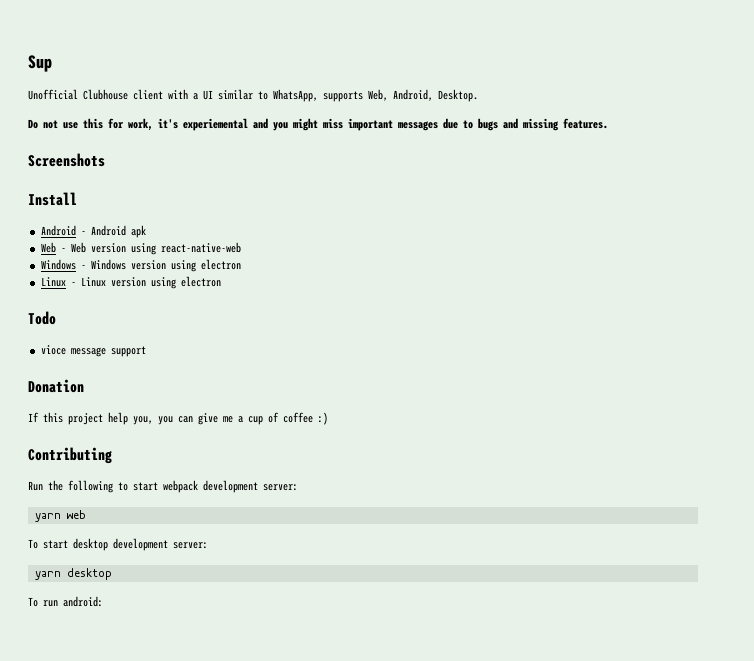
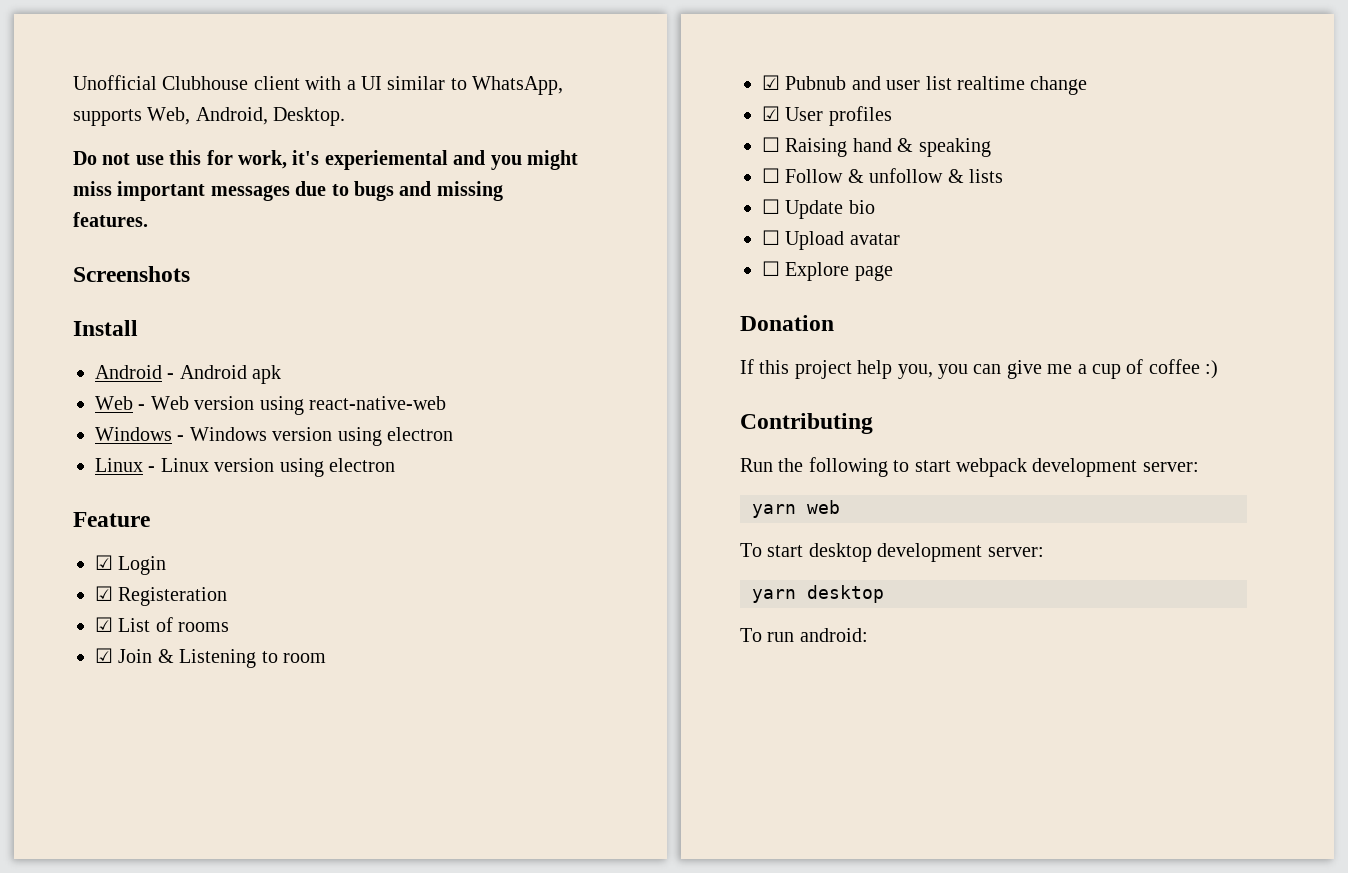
- Sup
- Todo
- vioce message support
+ Feature
+ ☑ Login
+ ☑ Registeration
+ ☑ List of rooms
+ ☑ Join & Listening to room
+ ☑ Pubnub and user list realtime change
+ ☑ User profiles
+ ☐ Raising hand & speaking
+ ☐ Follow & unfollow & lists
+ ☐ Update bio
+ ☐ Upload avatar
+ ☐ Explore page

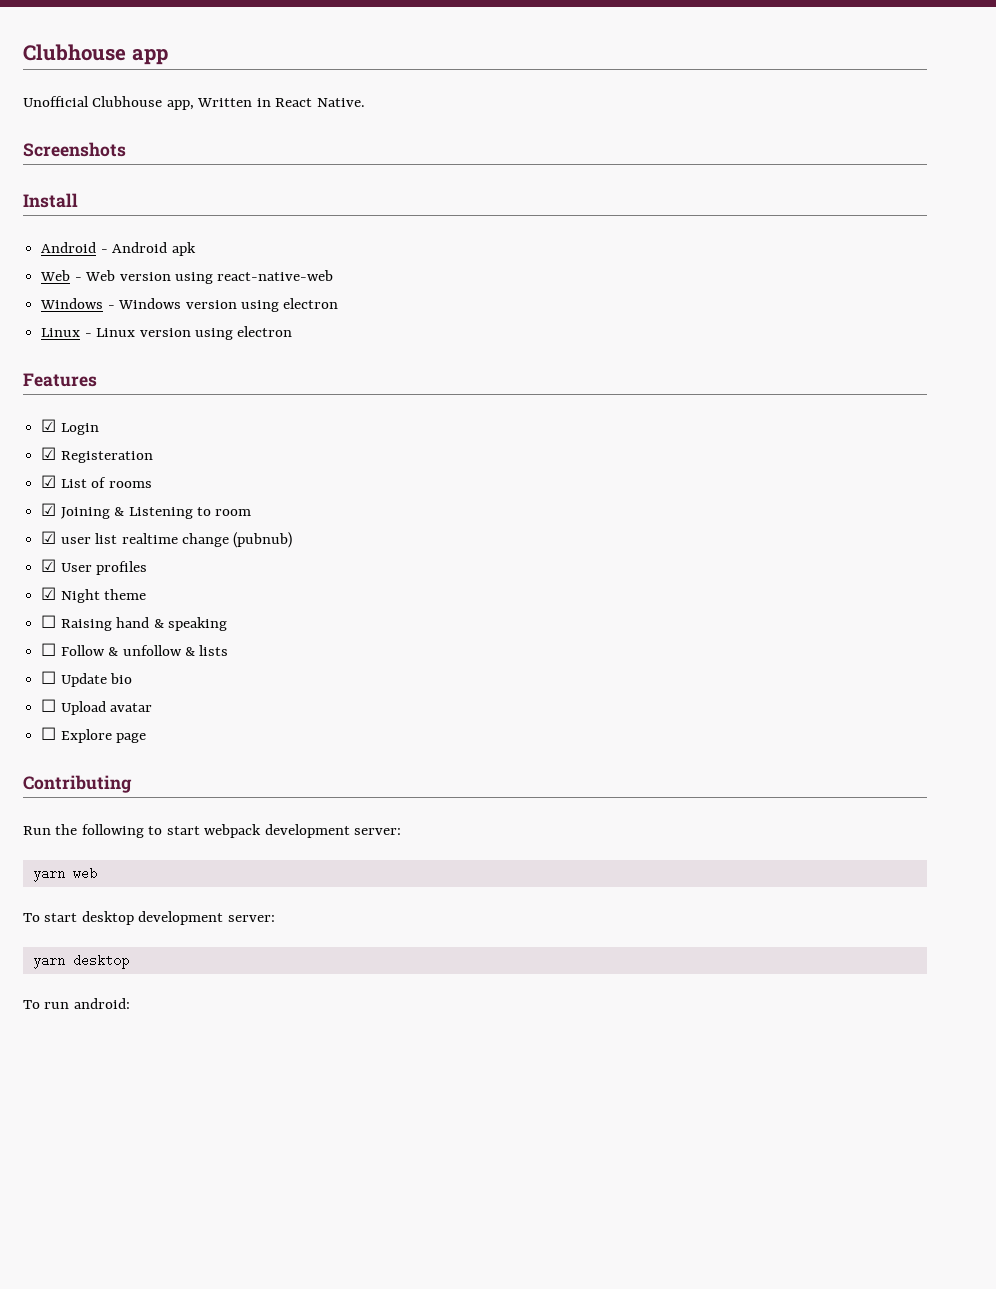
- Unofficial Clubhouse client with a UI similar to WhatsApp, supports Web, Android, Desktop.
- Do not use this for work, it's experiemental and you might miss important messages due to bugs and missing features.
+ Clubhouse app
+ Unofficial Clubhouse app, Written in React Native.
- Feature
+ Features
- ☑ Join & Listening to room
+ ☑ Joining & Listening to room
- ☑ Pubnub and user list realtime change
+ ☑ user list realtime change (pubnub)
+ ☑ Night theme
- Donation
- If this project help you, you can give me a cup of coffee :)

